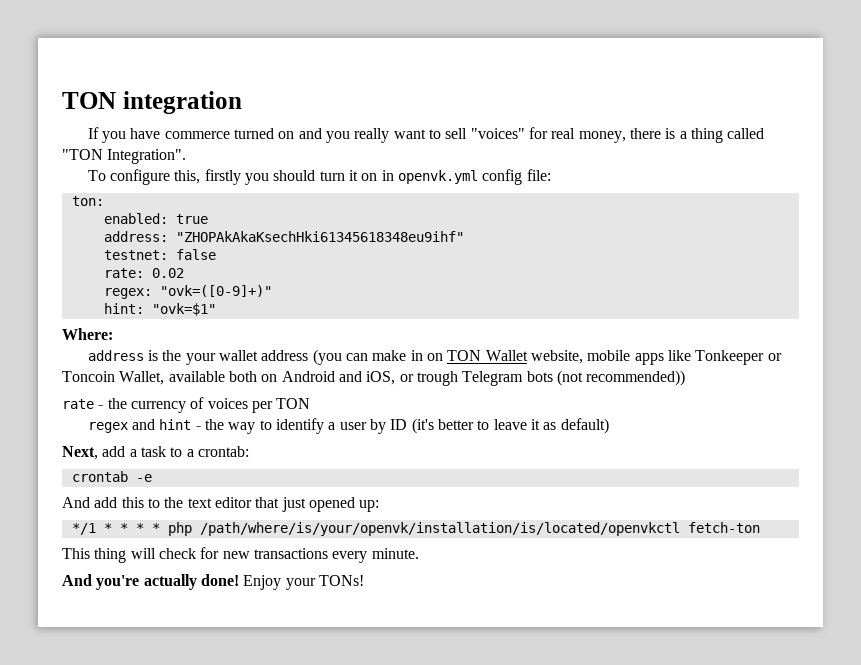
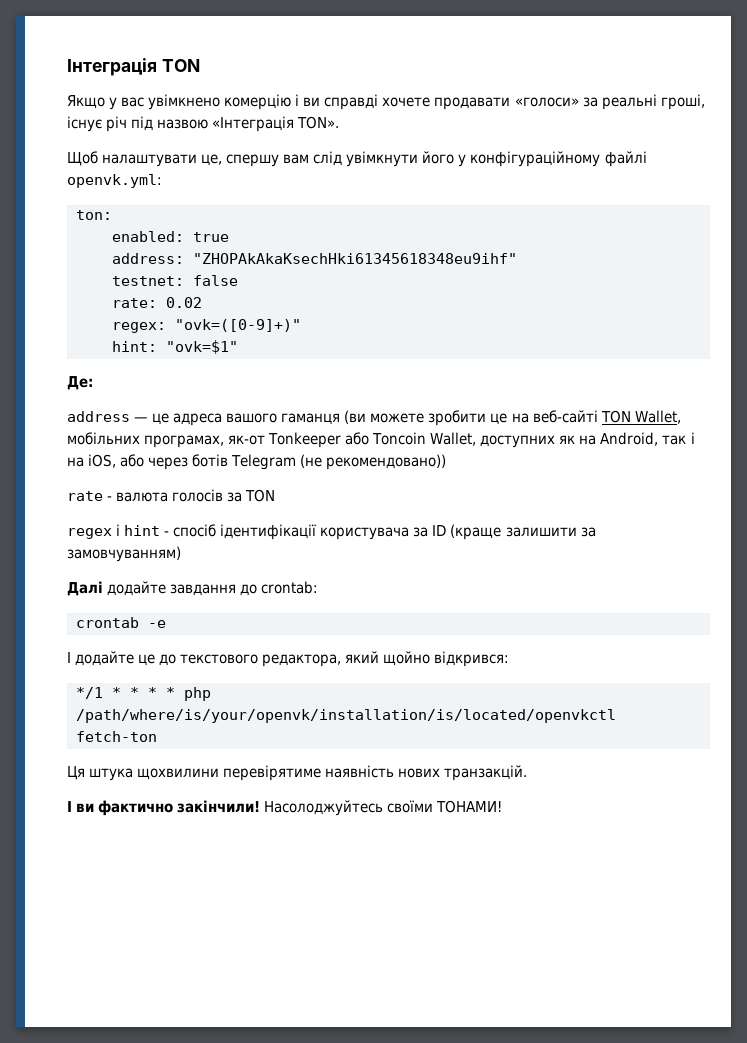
- TON integration
- If you have commerce turned on and you really want to sell "voices" for real money, there is a thing called "TON Integration".
- To configure this, firstly you should turn it on in openvk.yml config file:
+ Інтеграція TON
+ Якщо у вас увімкнено комерцію і ви справді хочете продавати «голоси» за реальні гроші, існує річ під назвою «Інтеграція TON».
+ Щоб налаштувати це, спершу вам слід увімкнути його у конфігураційному файлі openvk.yml:
- Where:
- address is the your wallet address (you can make in on TON Wallet website, mobile apps like Tonkeeper or Toncoin Wallet, available both on Android and iOS, or trough Telegram bots (not recommended))
- rate - the currency of voices per TON
+ Де:
+ address — це адреса вашого гаманця (ви можете зробити це на веб-сайті TON Wallet, мобільних програмах, як-от Tonkeeper або Toncoin Wallet, доступних як на Android, так і на iOS, або через ботів Telegram (не рекомендовано))
+ rate - валюта голосів за TON
- regex and hint - the way to identify a user by ID (it's better to leave it as default)
- Next, add a task to a crontab:
+ regex і hint - спосіб ідентифікації користувача за ID (краще залишити за замовчуванням)
+ Далі додайте завдання до crontab:
  crontab -e
- And add this to the text editor that just opened up:
+ І додайте це до текстового редактора, який щойно відкрився:
- This thing will check for new transactions every minute.
- And you're actually done! Enjoy your TONs!
+ Ця штука щохвилини перевірятиме наявність нових транзакцій.
+ І ви фактично закінчили! Насолоджуйтесь своїми ТОНАМИ!

